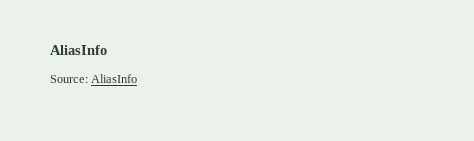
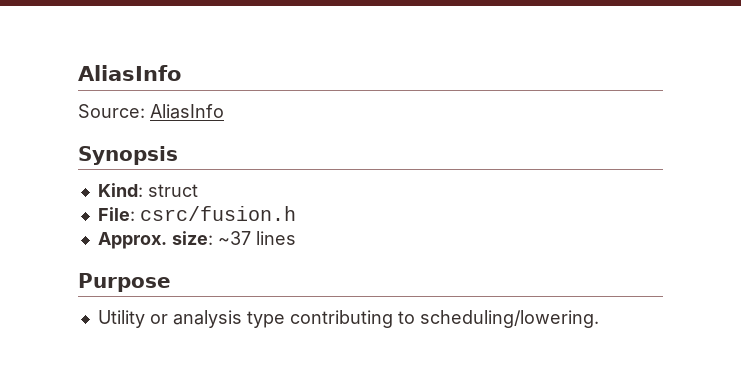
+ Synopsis
+ Kind: struct
+ File: csrc/fusion.h
+ Approx. size: ~37 lines
+ Purpose
+ Utility or analysis type contributing to scheduling/lowering.

